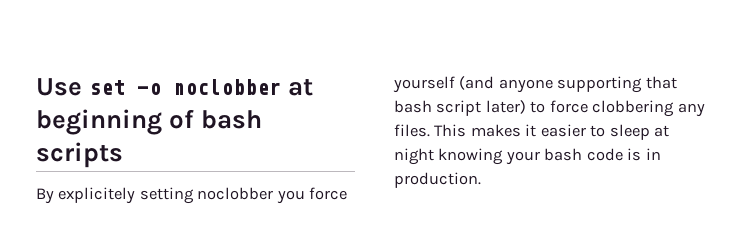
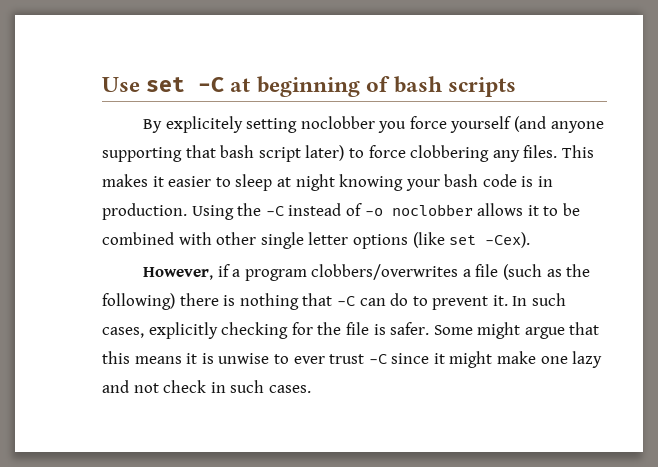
- Use set -o noclobber at beginning of bash scripts
+ Use set -C at beginning of bash scripts
+ Using the -C instead of -o noclobber allows it to be combined with other single letter options (like set -Cex).
+ However, if a program clobbers/overwrites a file (such as the following) there is nothing that -C can do to prevent it. In such cases, explicitly checking for the file is safer. Some might argue that this means it is unwise to ever trust -C since it might make one lazy and not check in such cases.

